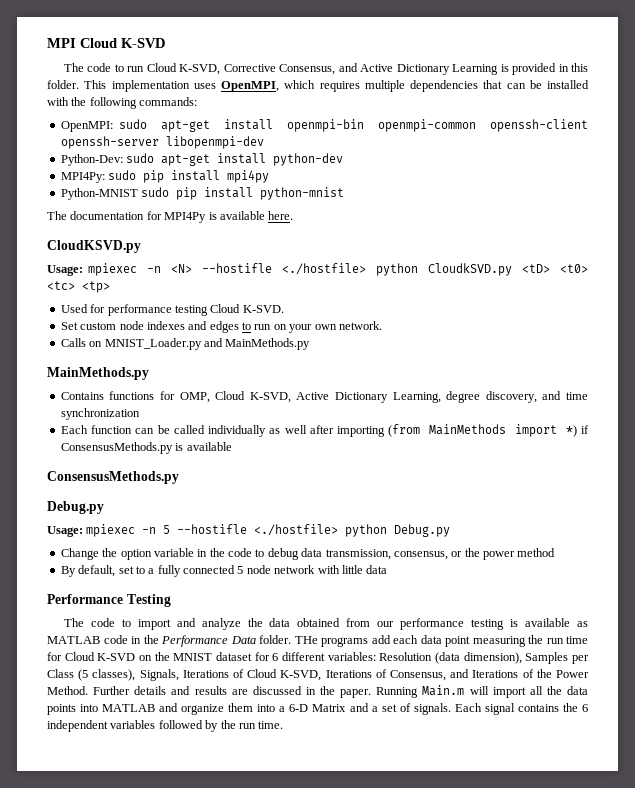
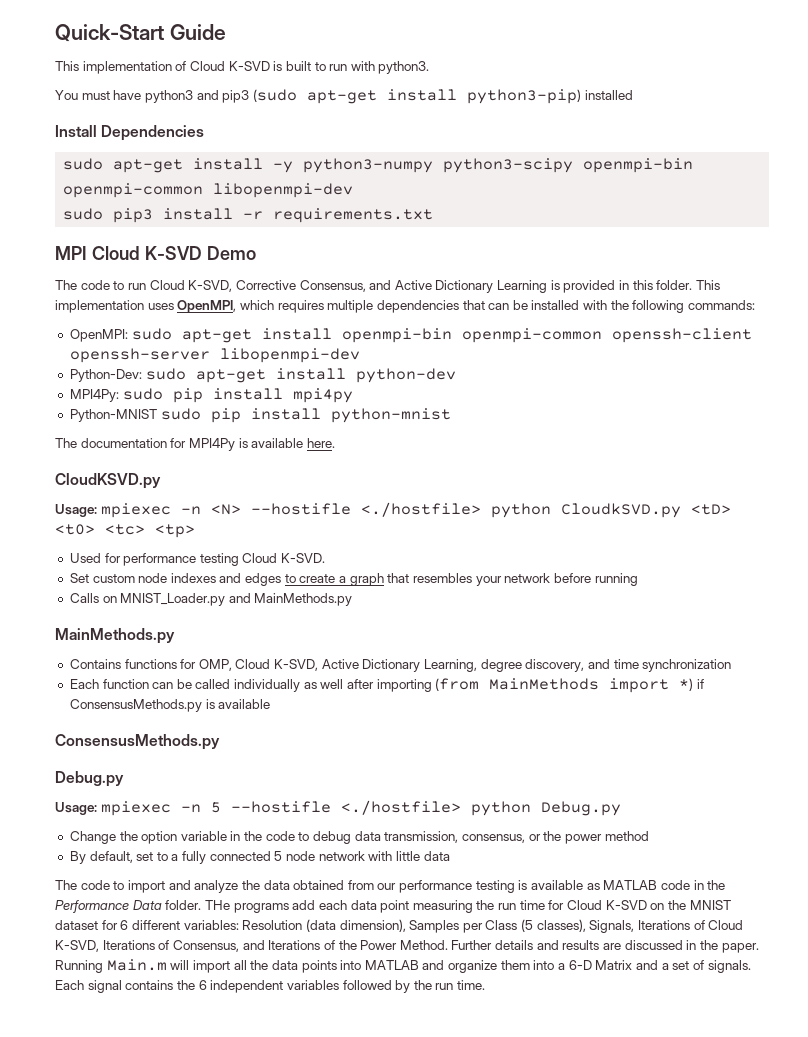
+ Quick-Start Guide
+ This implementation of Cloud K-SVD is built to run with python3.
+ You must have python3 and pip3 (sudo apt-get install python3-pip) installed
+ Install Dependencies
+ sudo apt-get install -y python3-numpy python3-scipy openmpi-bin openmpi-common libopenmpi-dev
+ sudo pip3 install -r requirements.txt
- MPI Cloud K-SVD
+ MPI Cloud K-SVD Demo
- Set custom node indexes and edges to run on your own network.
+ Set custom node indexes and edges to create a graph that resembles your network before running
- Performance Testing

